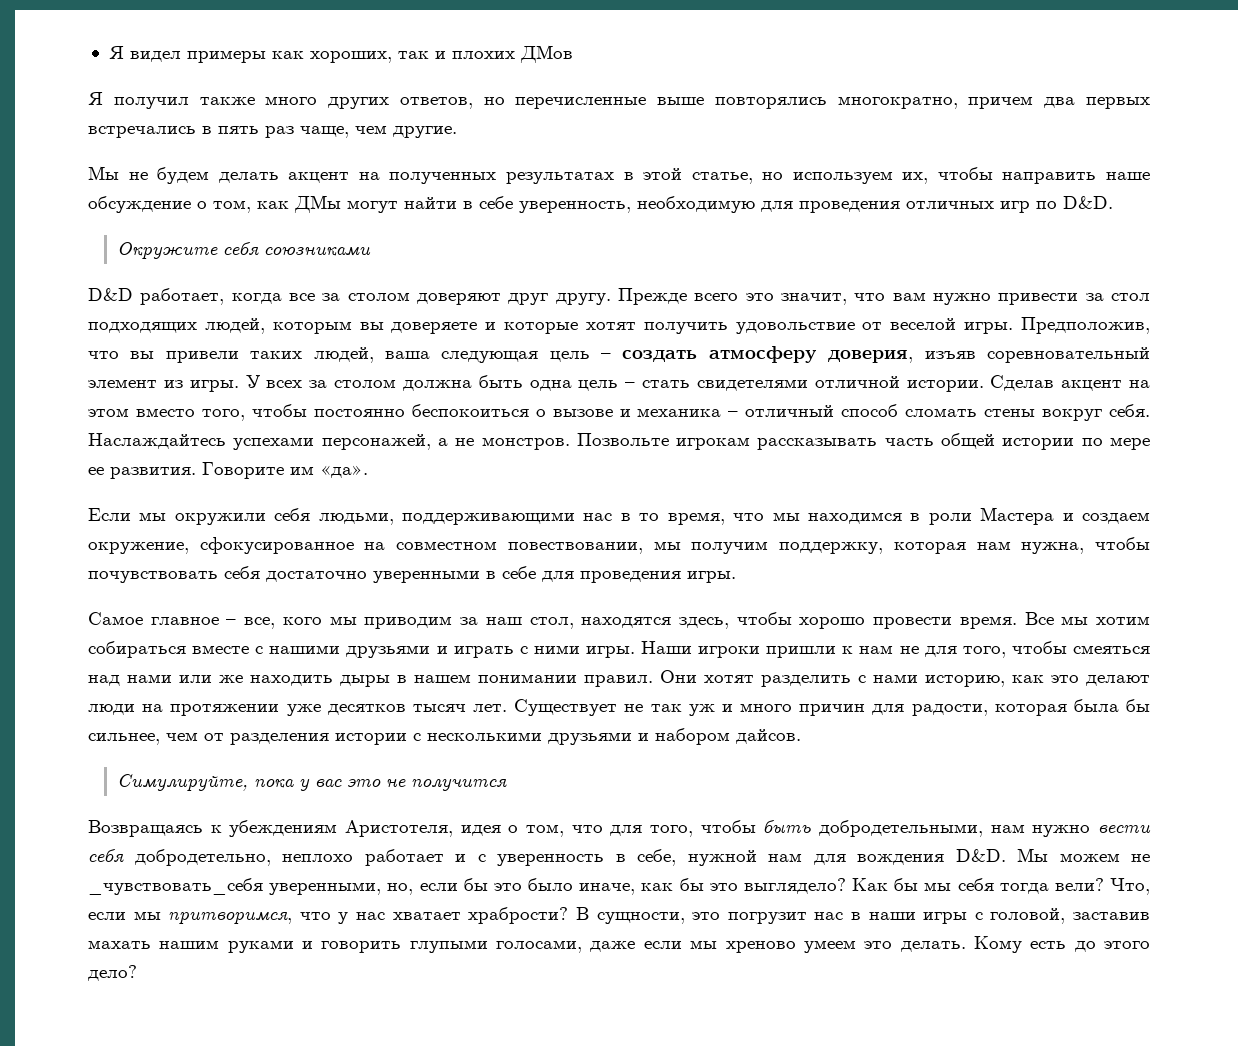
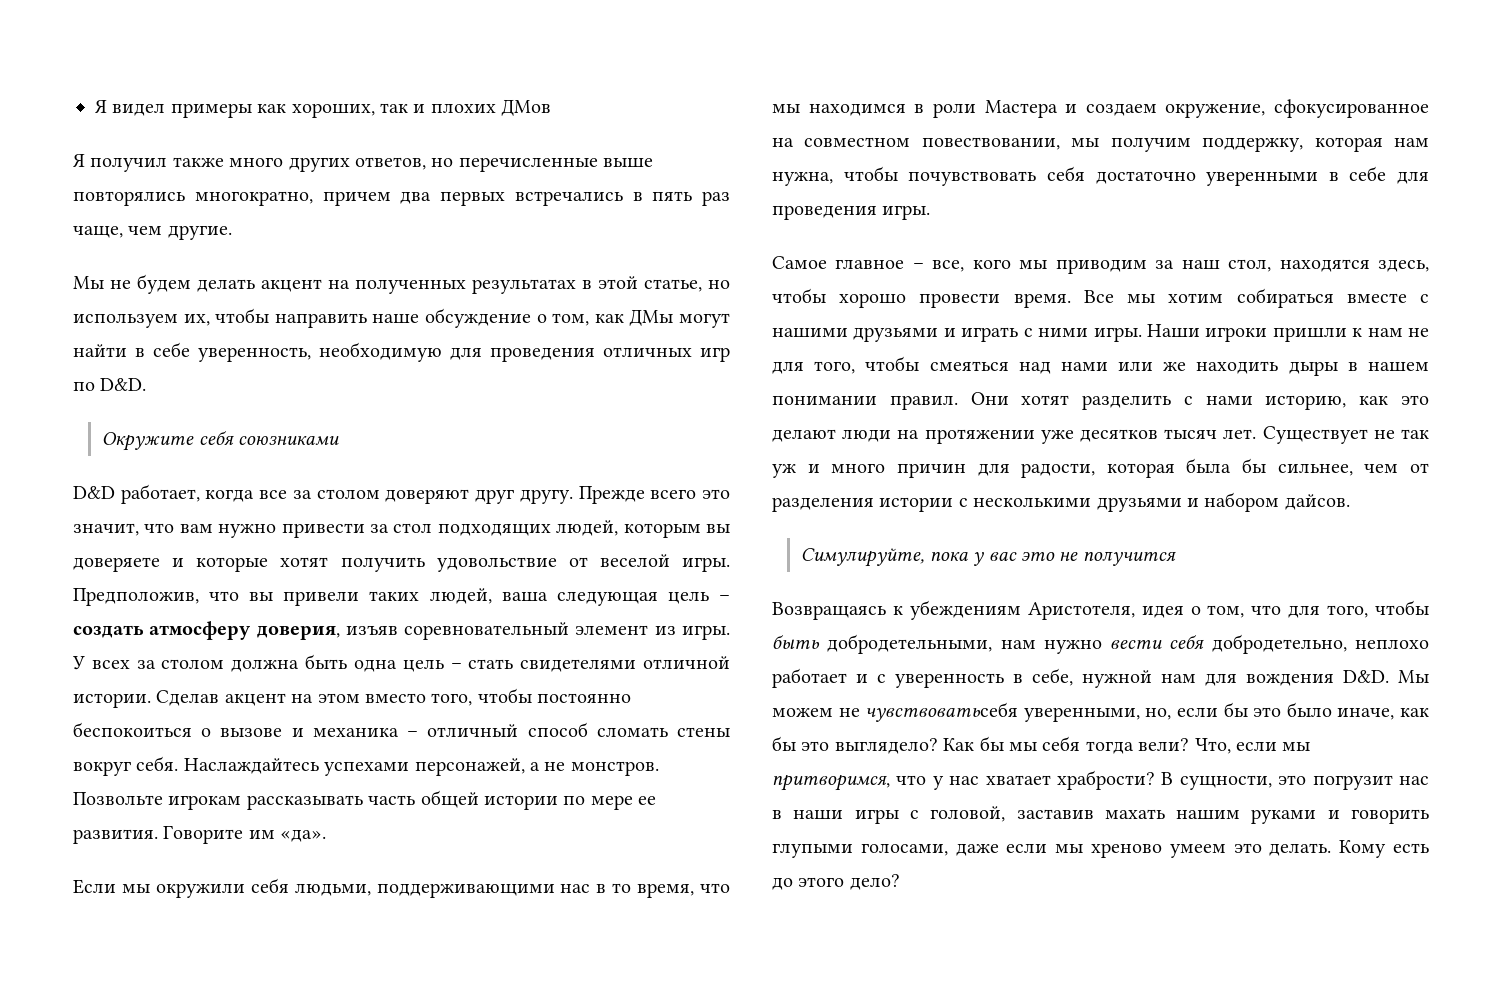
- Возвращаясь к убеждениям Аристотеля, идея о том, что для того, чтобы быть добродетельными, нам нужно вести себя добродетельно, неплохо работает и с уверенность в себе, нужной нам для вождения D&D. Мы можем не _чувствовать_себя уверенными, но, если бы это было иначе, как бы это выглядело?
+ Возвращаясь к убеждениям Аристотеля, идея о том, что для того, чтобы быть добродетельными, нам нужно вести себя добродетельно, неплохо работает и с уверенность в себе, нужной нам для вождения D&D. Мы можем не чувствоватьсебя уверенными, но, если бы это было иначе, как бы это выглядело?

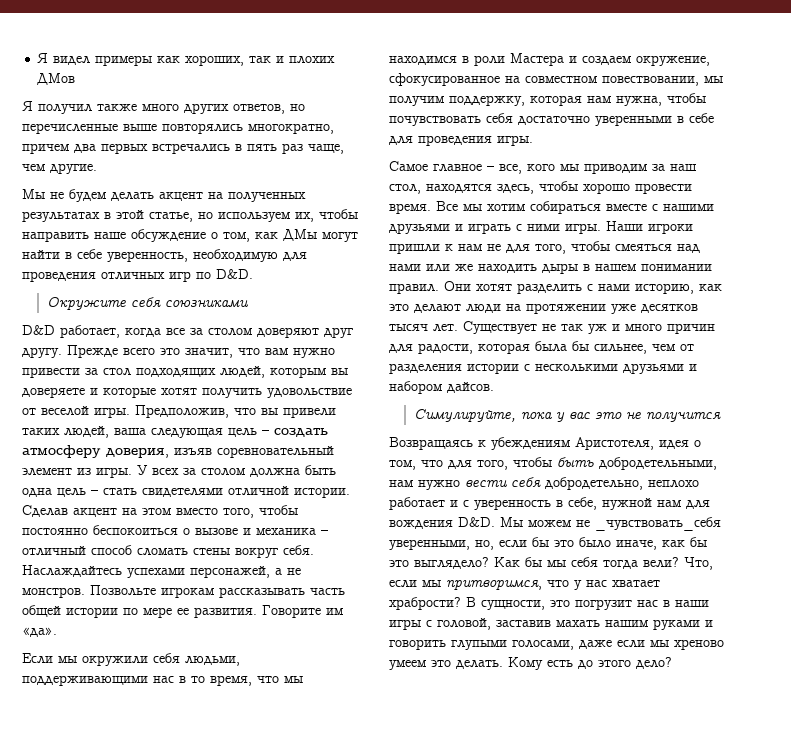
- Возвращаясь к убеждениям Аристотеля, идея о том, что для того, чтобы быть добродетельными, нам нужно вести себя добродетельно, неплохо работает и с уверенность в себе, нужной нам для вождения D&D. Мы можем не чувствоватьсебя уверенными, но, если бы это было иначе, как бы это выглядело?
+ Возвращаясь к убеждениям Аристотеля, идея о том, что для того, чтобы быть добродетельными, нам нужно вести себя добродетельно, неплохо работает и с уверенность в себе, нужной нам для вождения D&D. Мы можем не _чувствовать_себя уверенными, но, если бы это было иначе, как бы это выглядело?

